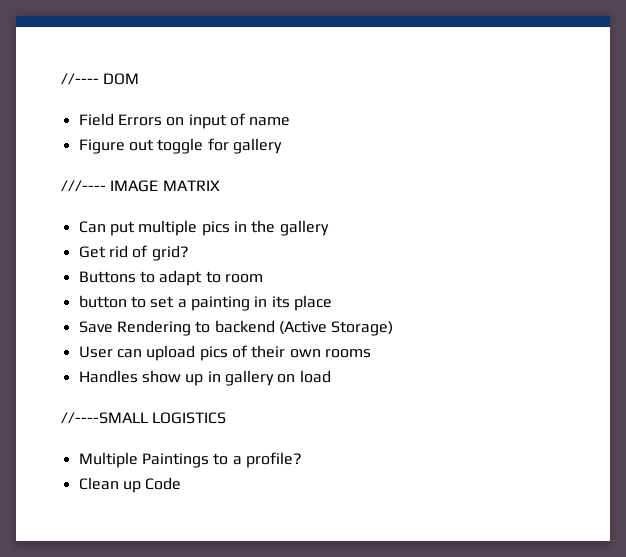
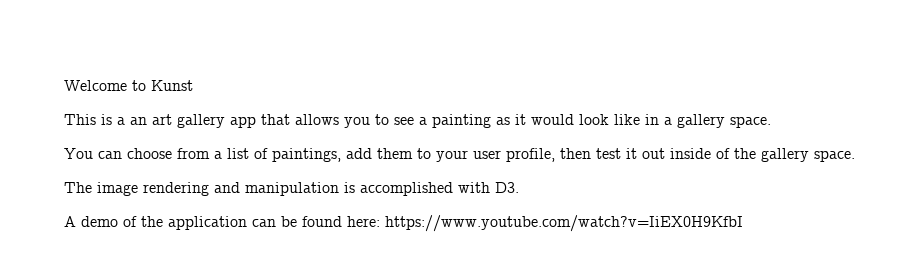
- //---- DOM
- Field Errors on input of name
- Figure out toggle for gallery
- ///---- IMAGE MATRIX
- Can put multiple pics in the gallery
- Get rid of grid?
- Buttons to adapt to room
- button to set a painting in its place
- Save Rendering to backend (Active Storage)
- User can upload pics of their own rooms
- Handles show up in gallery on load
- //----SMALL LOGISTICS
- Multiple Paintings to a profile?
- Clean up Code
+ Welcome to Kunst
+ This is a an art gallery app that allows you to see a painting as it would look like in a gallery space.
+ You can choose from a list of paintings, add them to your user profile, then test it out inside of the gallery space.
+ The image rendering and manipulation is accomplished with D3.
+ A demo of the application can be found here: https://www.youtube.com/watch?v=IiEX0H9KfbI

